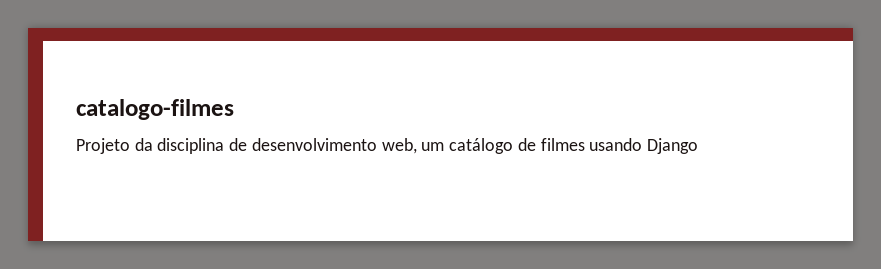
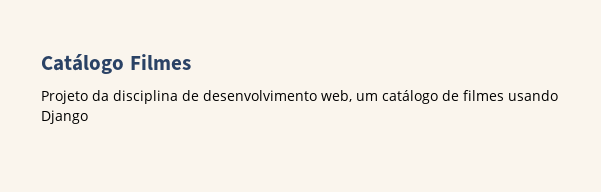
- catalogo-filmes
+ Catálogo Filmes

